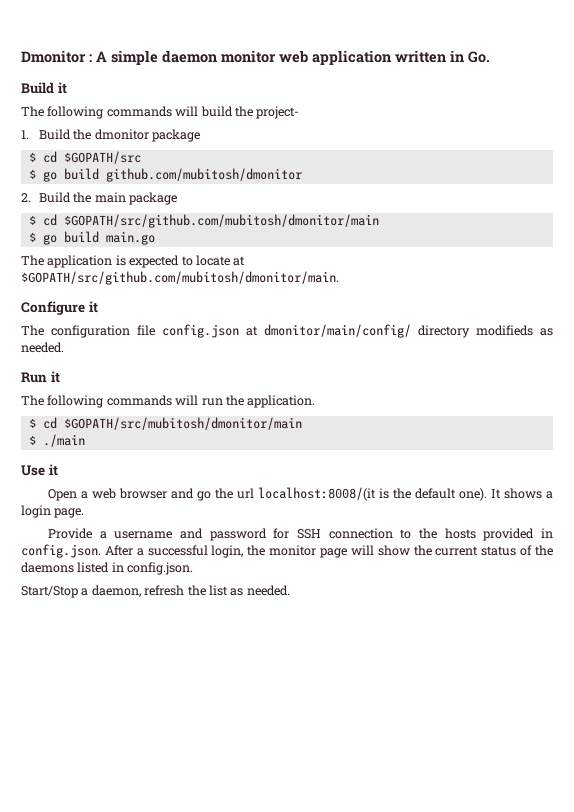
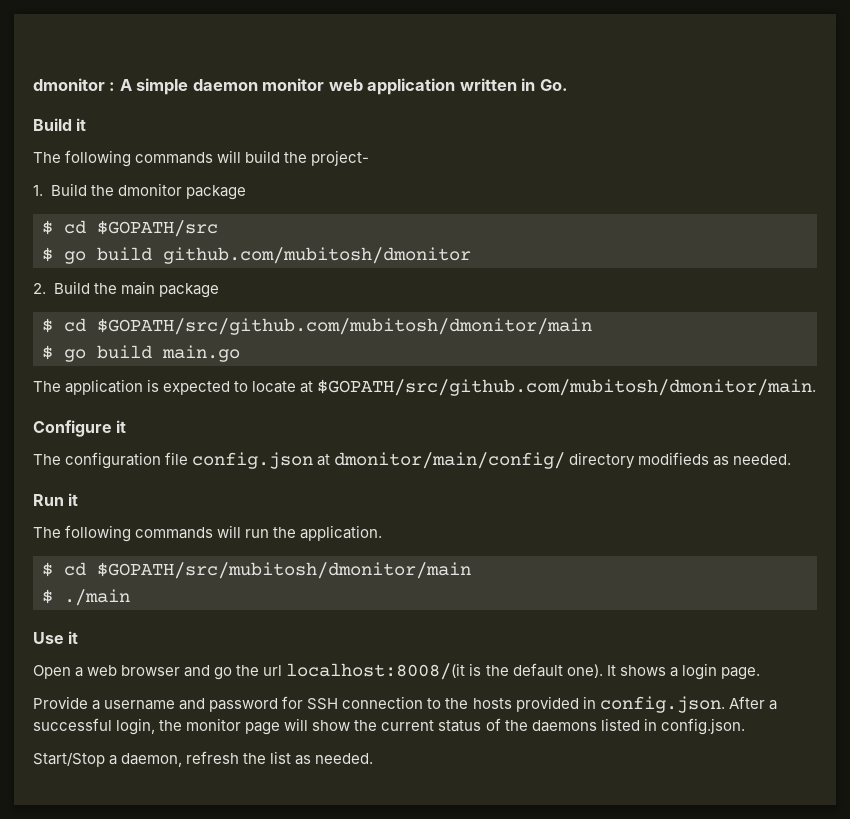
- Dmonitor : A simple daemon monitor web application written in Go.
+ dmonitor : A simple daemon monitor web application written in Go.

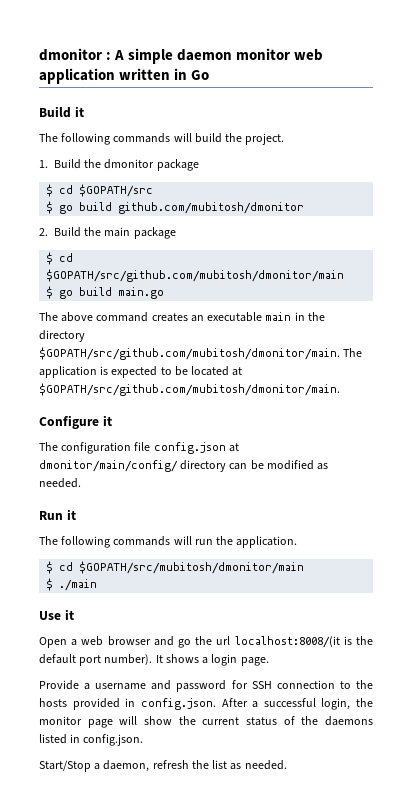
- dmonitor : A simple daemon monitor web application written in Go.
+ dmonitor : A simple daemon monitor web application written in Go
- The following commands will build the project-
+ The following commands will build the project.
- The application is expected to locate at $GOPATH/src/github.com/mubitosh/dmonitor/main.
+ The above command creates an executable main in the directory $GOPATH/src/github.com/mubitosh/dmonitor/main. The application is expected to be located at $GOPATH/src/github.com/mubitosh/dmonitor/main.
- The configuration file config.json at dmonitor/main/config/ directory modifieds as needed.
+ The configuration file config.json at dmonitor/main/config/ directory can be modified as needed.
- Open a web browser and go the url localhost:8008/(it is the default one).
+ Open a web browser and go the url localhost:8008/(it is the default port number).

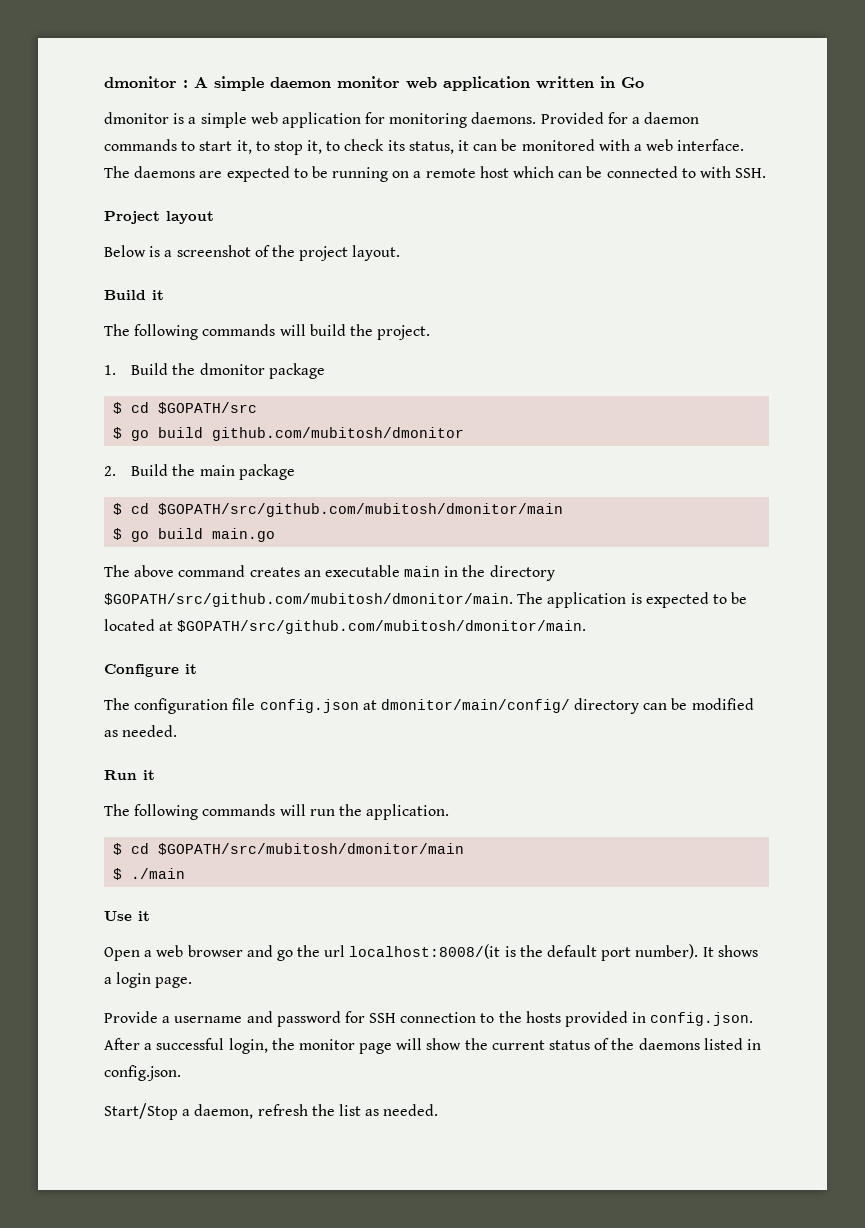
+ dmonitor is a simple web application for monitoring daemons. Provided for a daemon commands to start it, to stop it, to check its status, it can be monitored with a web interface. The daemons are expected to be running on a remote host which can be connected to with SSH.
+ Project layout
+ Below is a screenshot of the project layout.

